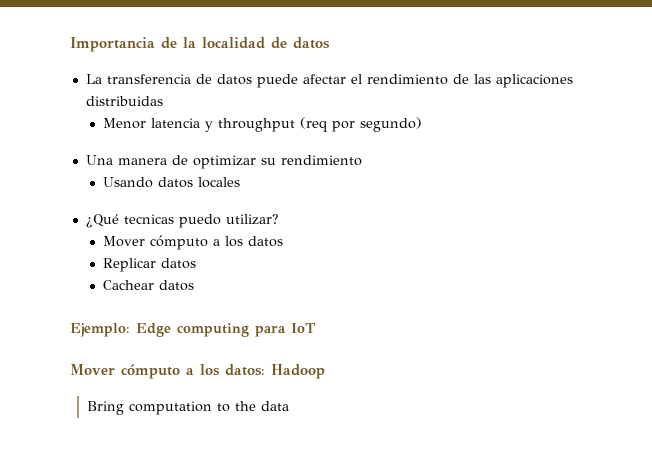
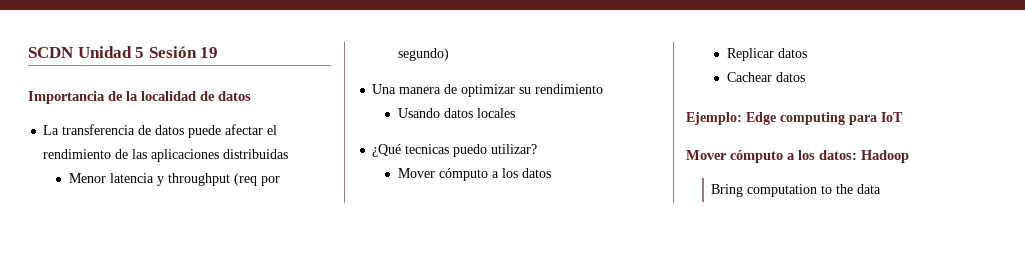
+ SCDN Unidad 5 Sesión 19

